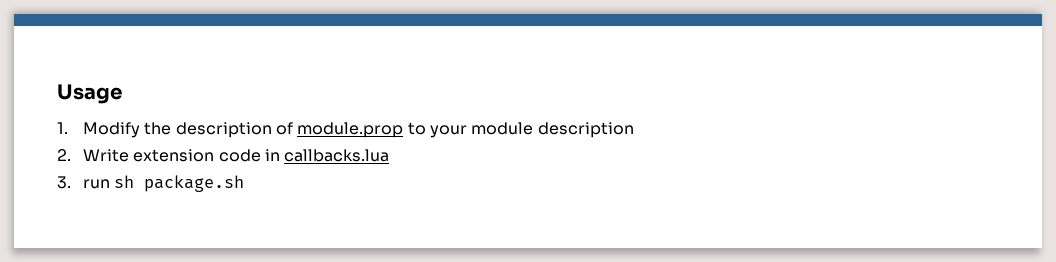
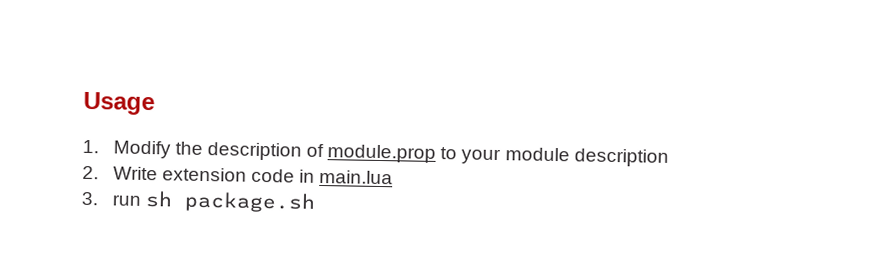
- 2. Write extension code in callbacks.lua
+ 2. Write extension code in main.lua

